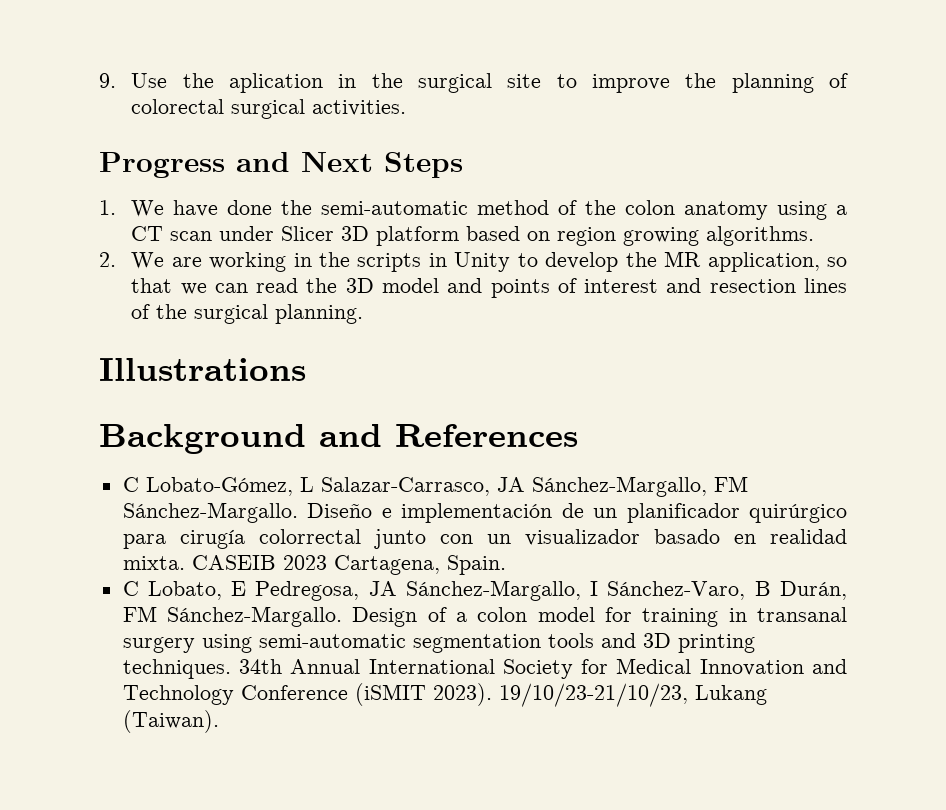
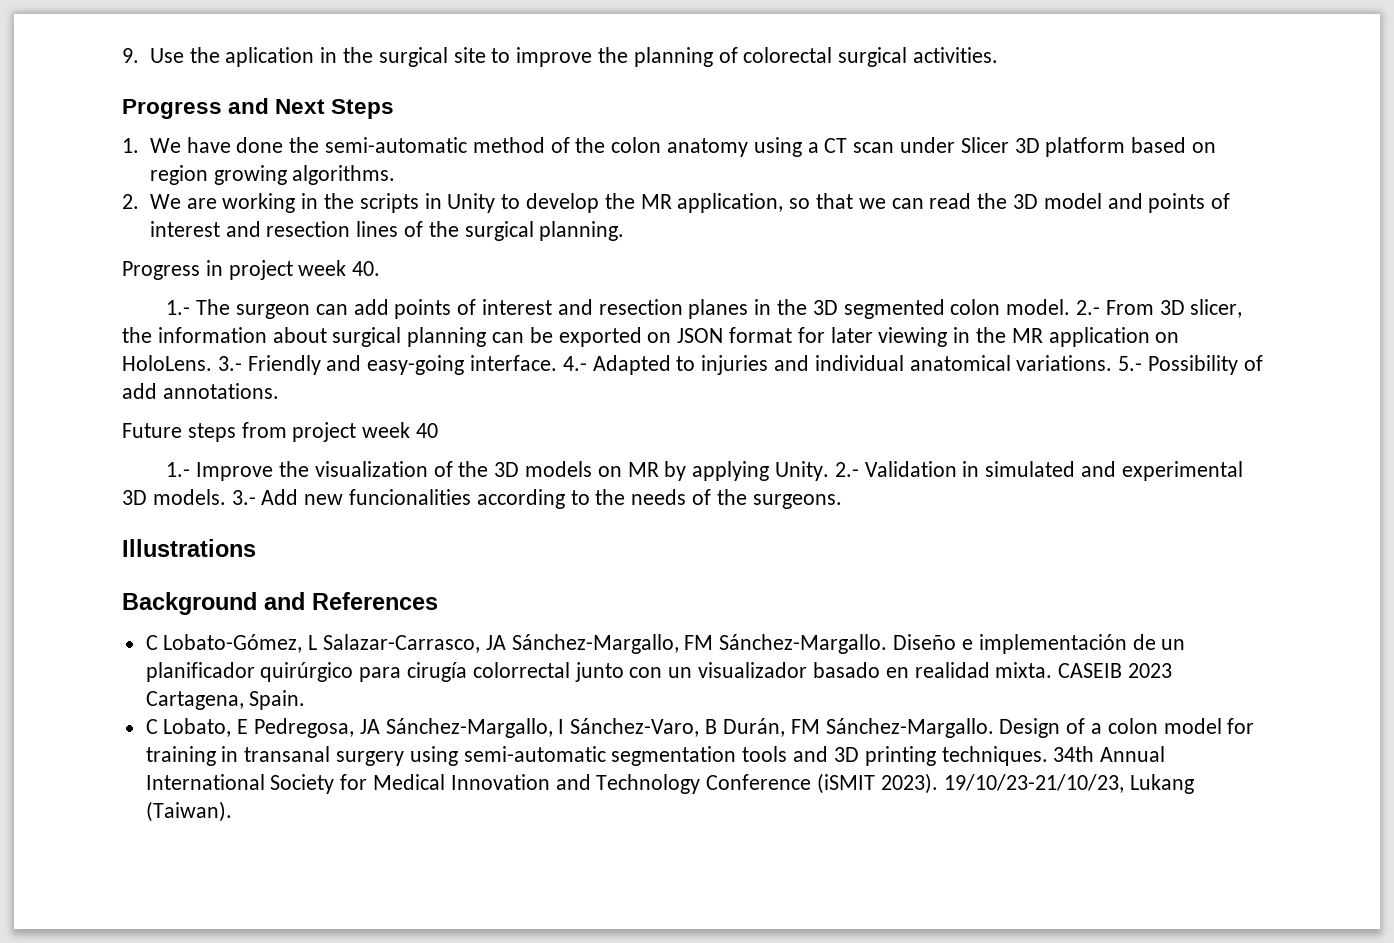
+ Progress in project week 40.
+ 1.- The surgeon can add points of interest and resection planes in the 3D segmented colon model. 2.- From 3D slicer, the information about surgical planning can be exported on JSON format for later viewing in the MR application on HoloLens. 3.- Friendly and easy-going interface. 4.- Adapted to injuries and individual anatomical variations. 5.- Possibility of add annotations.
+ Future steps from project week 40
+ 1.- Improve the visualization of the 3D models on MR by applying Unity. 2.- Validation in simulated and experimental 3D models. 3.- Add new funcionalities according to the needs of the surgeons.

